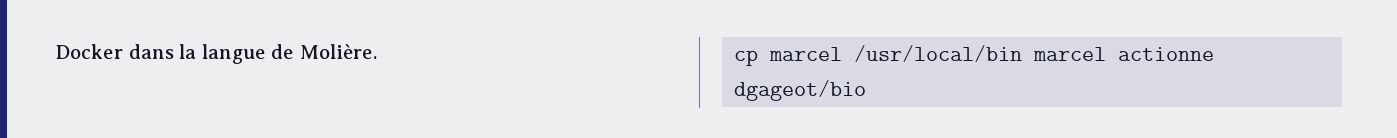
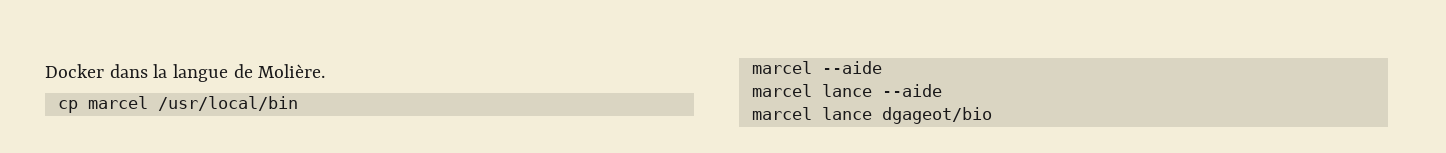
- cp marcel /usr/local/bin marcel actionne dgageot/bio
+ cp marcel /usr/local/bin
+ marcel --aide
+ marcel lance --aide
+ marcel lance dgageot/bio

